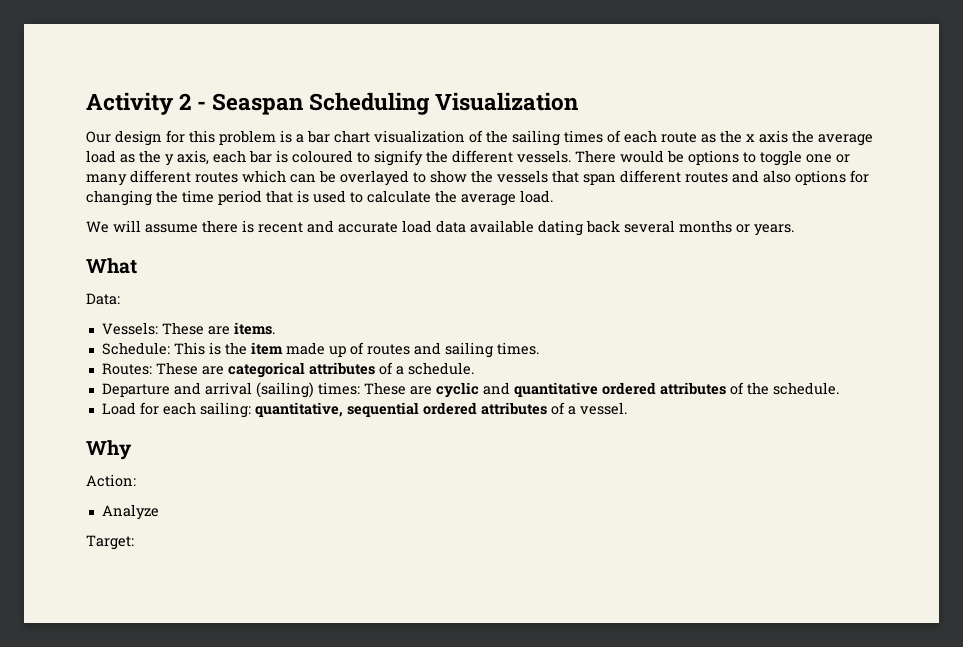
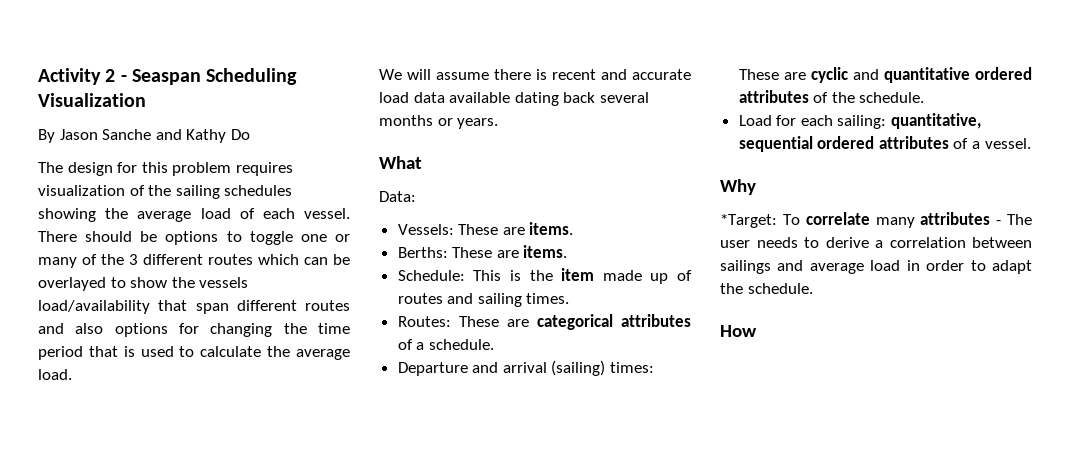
- Our design for this problem is a bar chart visualization of the sailing times of each route as the x axis the average load as the y axis, each bar is coloured to signify the different vessels. There would be options to toggle one or many different routes which can be overlayed to show the vessels that span different routes and also options for changing the time period that is used to calculate the average load.
+ By Jason Sanche and Kathy Do
+ The design for this problem requires visualization of the sailing schedules showing the average load of each vessel. There should be options to toggle one or many of the 3 different routes which can be overlayed to show the vessels load/availability that span different routes and also options for changing the time period that is used to calculate the average load.
+ Berths: These are items.
- Action:
- Analyze
- Target:
+ *Target: To correlate many attributes - The user needs to derive a correlation between sailings and average load in order to adapt the schedule.
+ How

